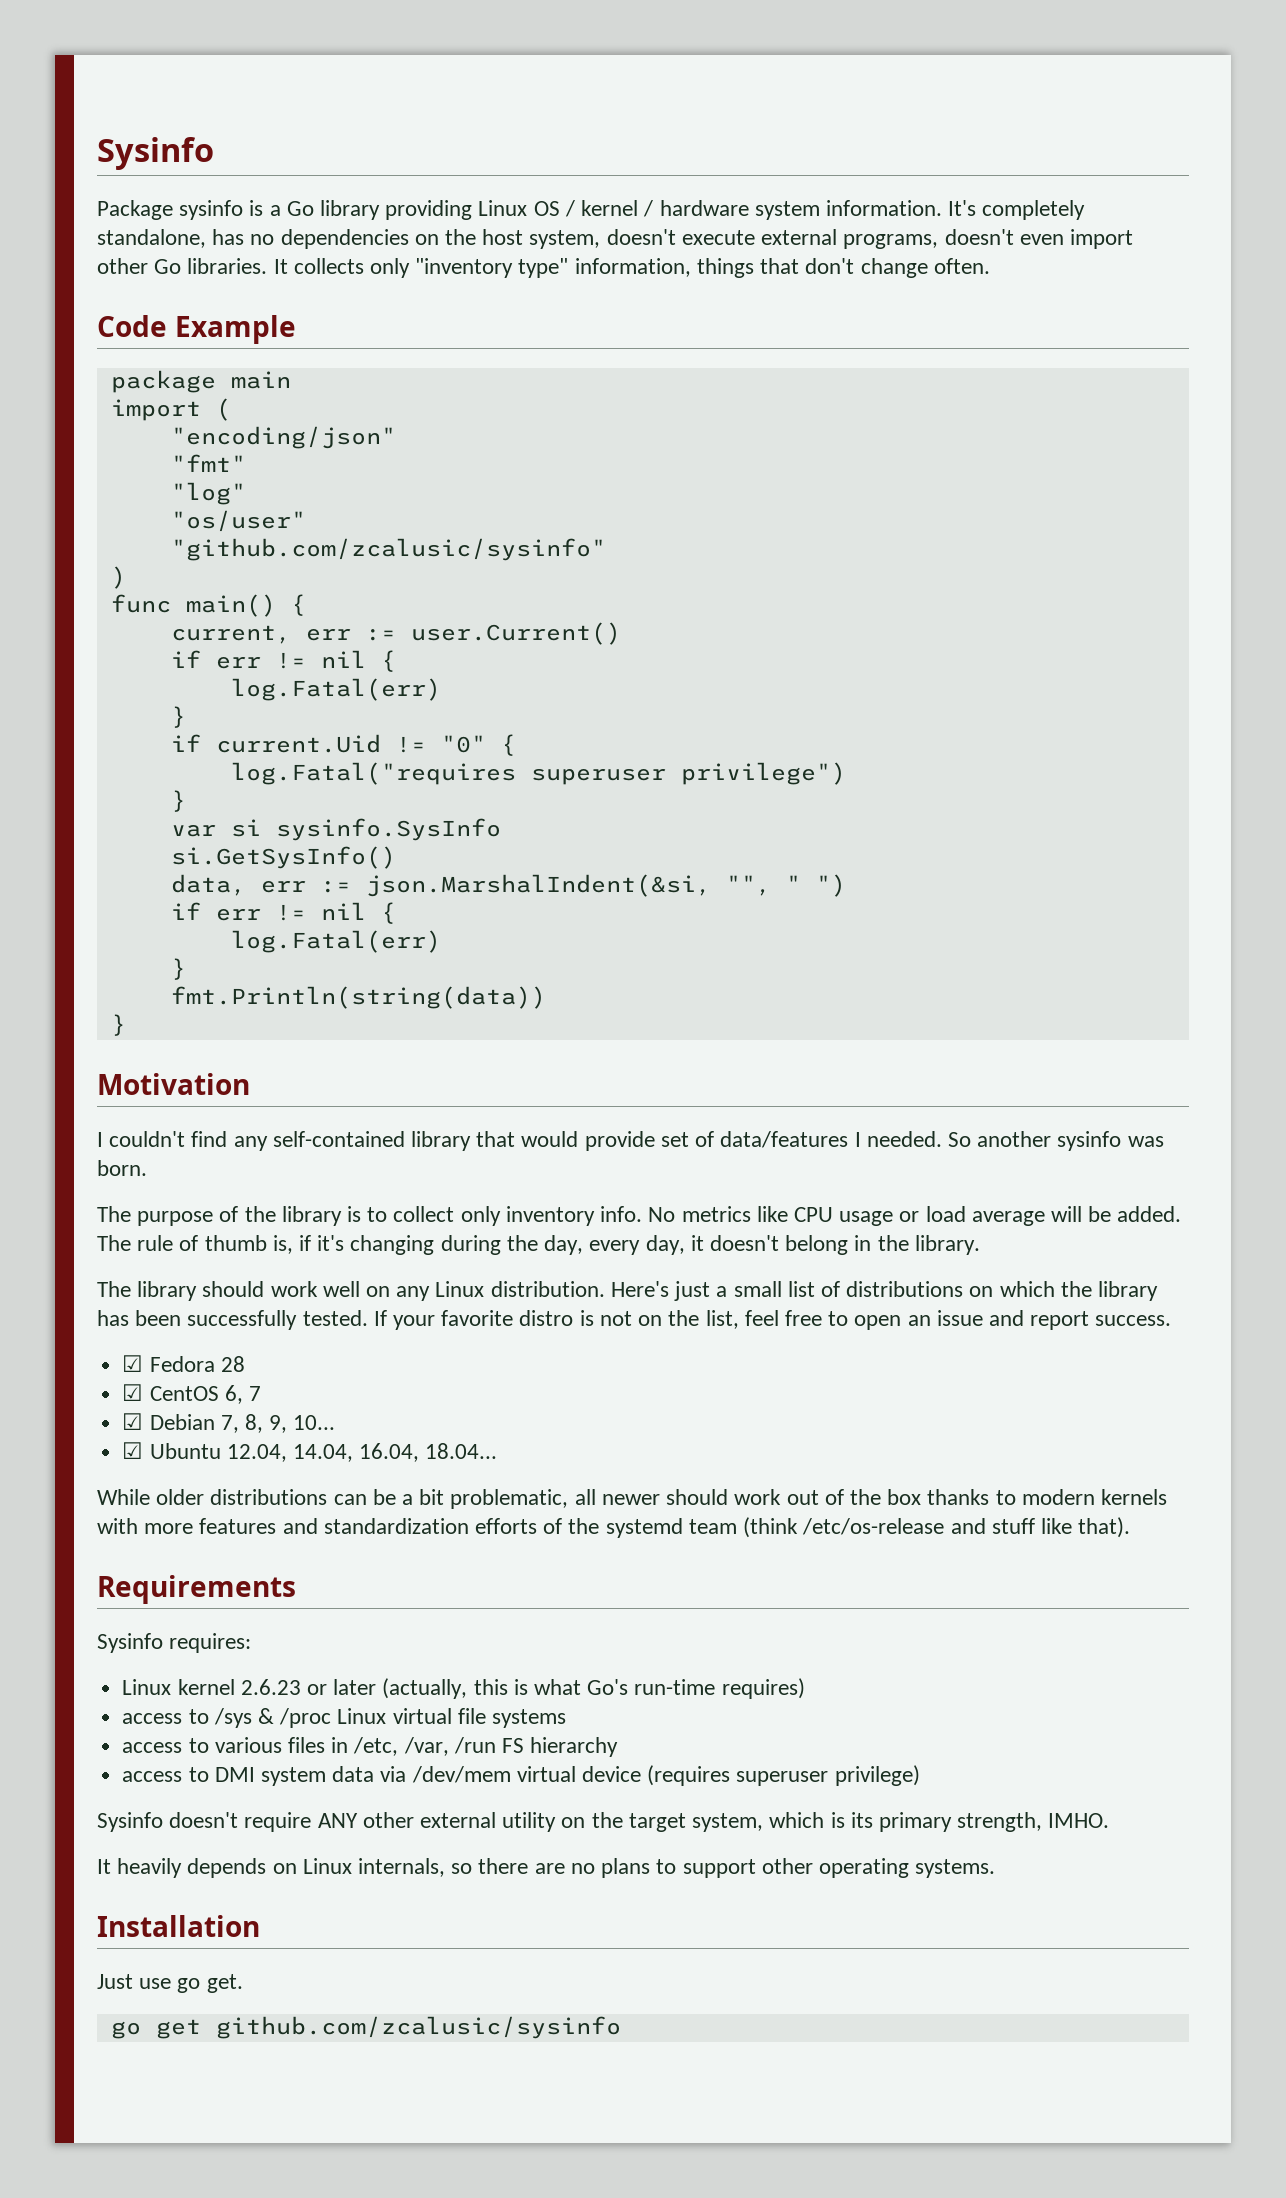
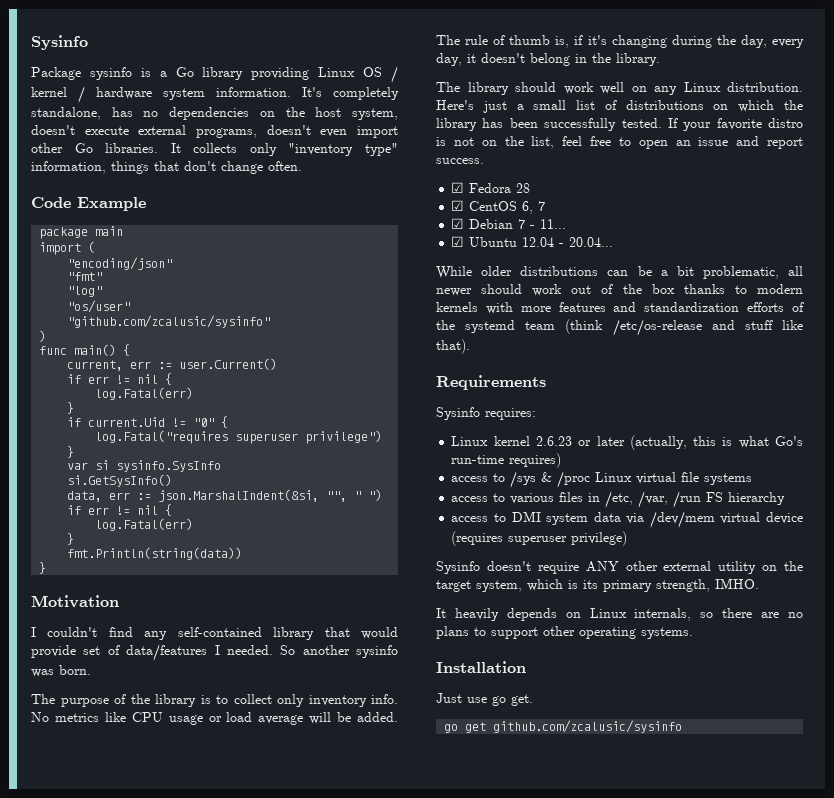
- ☑ Debian 7, 8, 9, 10...
- ☑ Ubuntu 12.04, 14.04, 16.04, 18.04...
+ ☑ Debian 7 - 11...
+ ☑ Ubuntu 12.04 - 20.04...

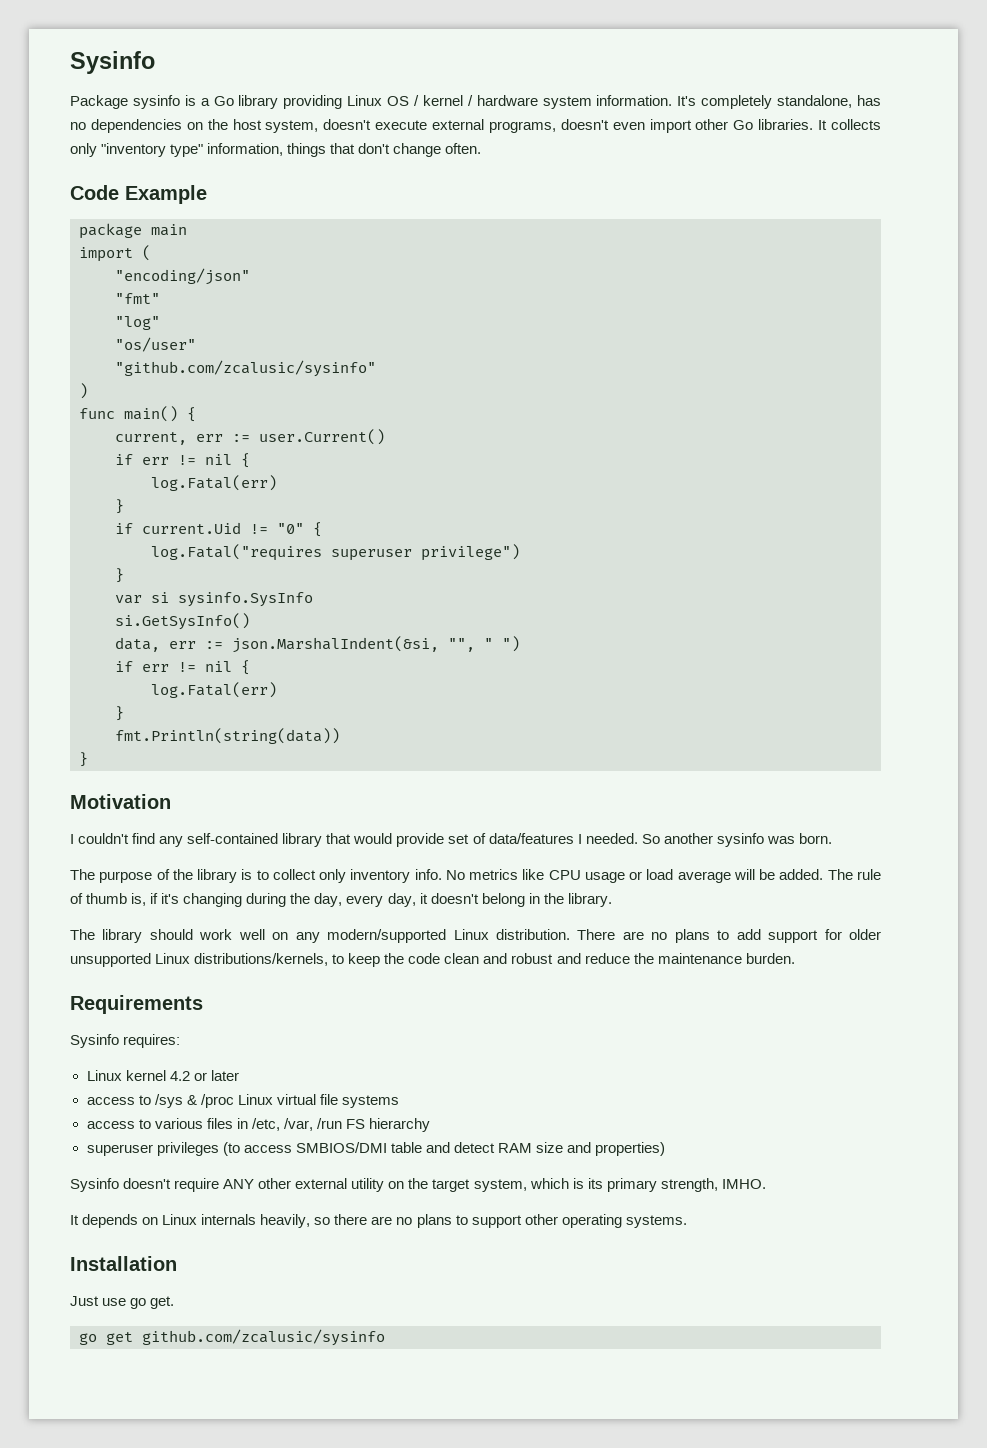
- The library should work well on any Linux distribution.
+ The library should work well on any modern/supported Linux distribution.
- Here's just a small list of distributions on which the library has been successfully tested. If your favorite distro is not on the list, feel free to open an issue and report success.
- ☑ Fedora 28
- ☑ CentOS 6, 7
- ☑ Debian 7 - 11...
- ☑ Ubuntu 12.04 - 20.04...
- While older distributions can be a bit problematic, all newer should work out of the box thanks to modern kernels with more features and standardization efforts of the systemd team (think /etc/os-release and stuff like that).
+ There are no plans to add support for older unsupported Linux distributions/kernels, to keep the code clean and robust and reduce the maintenance burden.
- Linux kernel 2.6.23 or later (actually, this is what Go's run-time requires)
+ Linux kernel 4.2 or later
- access to DMI system data via /dev/mem virtual device (requires superuser privilege)
+ superuser privileges (to access SMBIOS/DMI table and detect RAM size and properties)
- It heavily depends on Linux internals, so there are no plans to support other operating systems.
+ It depends on Linux internals heavily, so there are no plans to support other operating systems.

